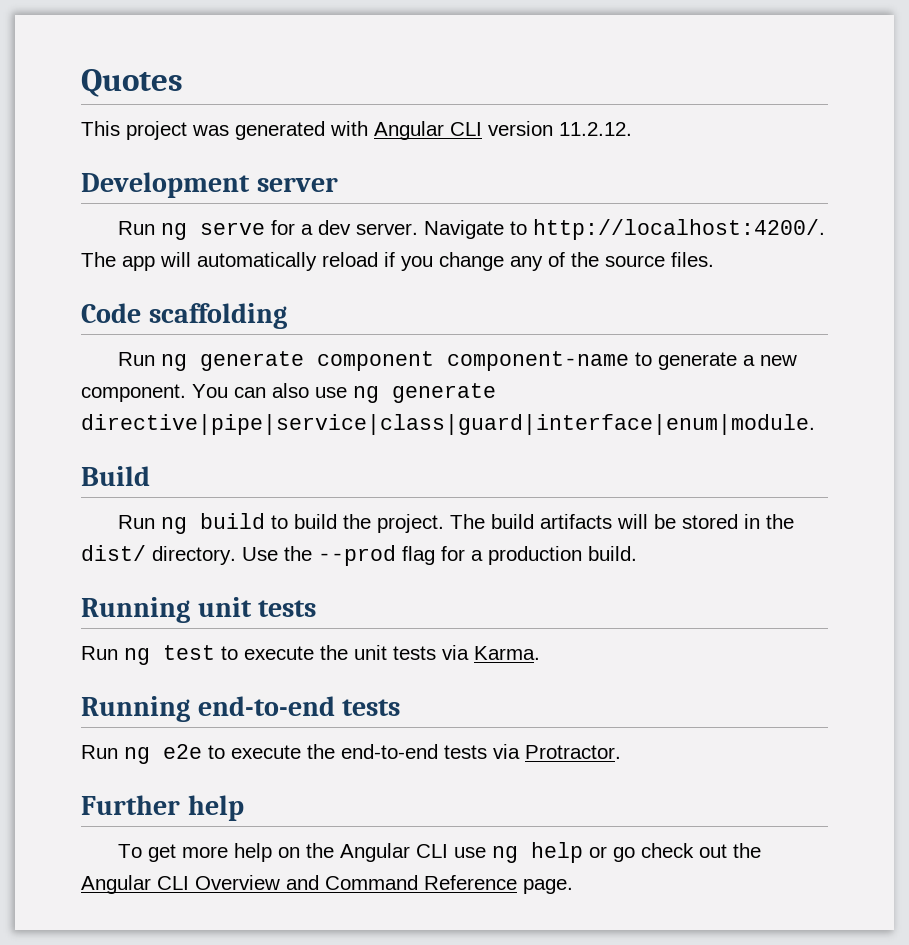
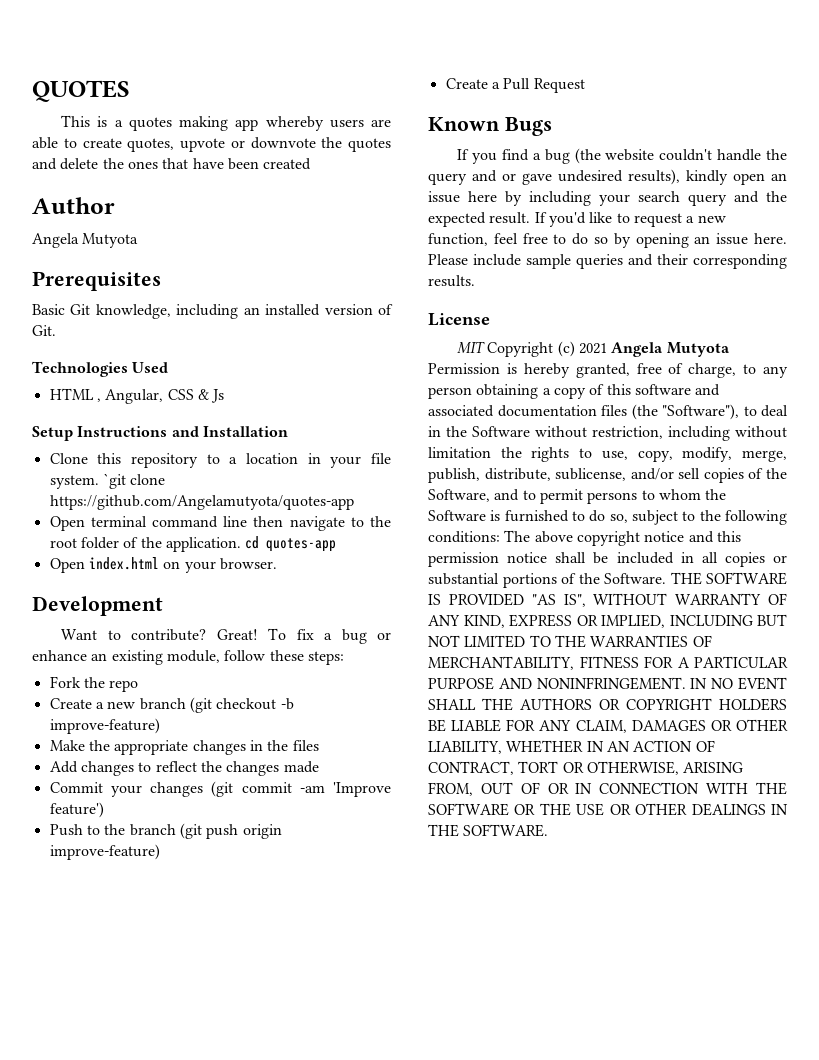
- Quotes
+ QUOTES
- This project was generated with Angular CLI version 11.2.12.
- Development server
- Run ng serve for a dev server. Navigate to http://localhost:4200/. The app will automatically reload if you change any of the source files.
- Code scaffolding
- Run ng generate component component-name to generate a new component. You can also use ng generate directive|pipe|service|class|guard|interface|enum|module.
- Build
- Run ng build to build the project. The build artifacts will be stored in the dist/ directory. Use the --prod flag for a production build.
- Running unit tests
- Run ng test to execute the unit tests via Karma.
- Running end-to-end tests
- Run ng e2e to execute the end-to-end tests via Protractor.
- Further help
- To get more help on the Angular CLI use ng help or go check out the Angular CLI Overview and Command Reference page.
+ This is a quotes making app whereby users are able to create quotes, upvote or downvote the quotes and delete the ones that have been created
+ Author
+ Angela Mutyota
+ Prerequisites
+ Basic Git knowledge, including an installed version of Git.
+ Technologies Used
+ HTML , Angular, CSS & Js
+ Setup Instructions and Installation
+ Clone this repository to a location in your file system. `git clone https://github.com/Angelamutyota/quotes-app
+ Open terminal command line then navigate to the root folder of the application. cd quotes-app
+ Open index.html on your browser.
+ Development
+ Want to contribute? Great! To fix a bug or enhance an existing module, follow these steps:
+ Fork the repo
+ Create a new branch (git checkout -b improve-feature)
+ Make the appropriate changes in the files
+ Add changes to reflect the changes made
+ Commit your changes (git commit -am 'Improve feature')
+ Push to the branch (git push origin improve-feature)
+ Create a Pull Request
+ Known Bugs
+ If you find a bug (the website couldn't handle the query and or gave undesired results), kindly open an issue here by including your search query and the expected result. If you'd like to request a new function, feel free to do so by opening an issue here. Please include sample queries and their corresponding results.
+ License
+ MIT Copyright (c) 2021 Angela Mutyota Permission is hereby granted, free of charge, to any person obtaining a copy of this software and associated documentation files (the "Software"), to deal in the Software without restriction, including without limitation the rights to use, copy, modify, merge, publish, distribute, sublicense, and/or sell copies of the Software, and to permit persons to whom the Software is furnished to do so, subject to the following conditions: The above copyright notice and this permission notice shall be included in all copies or substantial portions of the Software. THE SOFTWARE IS PROVIDED "AS IS", WITHOUT WARRANTY OF ANY KIND, EXPRESS OR IMPLIED, INCLUDING BUT NOT LIMITED TO THE WARRANTIES OF MERCHANTABILITY, FITNESS FOR A PARTICULAR PURPOSE AND NONINFRINGEMENT. IN NO EVENT SHALL THE AUTHORS OR COPYRIGHT HOLDERS BE LIABLE FOR ANY CLAIM, DAMAGES OR OTHER LIABILITY, WHETHER IN AN ACTION OF CONTRACT, TORT OR OTHERWISE, ARISING FROM, OUT OF OR IN CONNECTION WITH THE SOFTWARE OR THE USE OR OTHER DEALINGS IN THE SOFTWARE.

